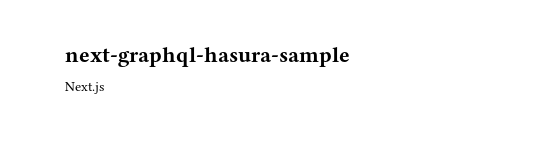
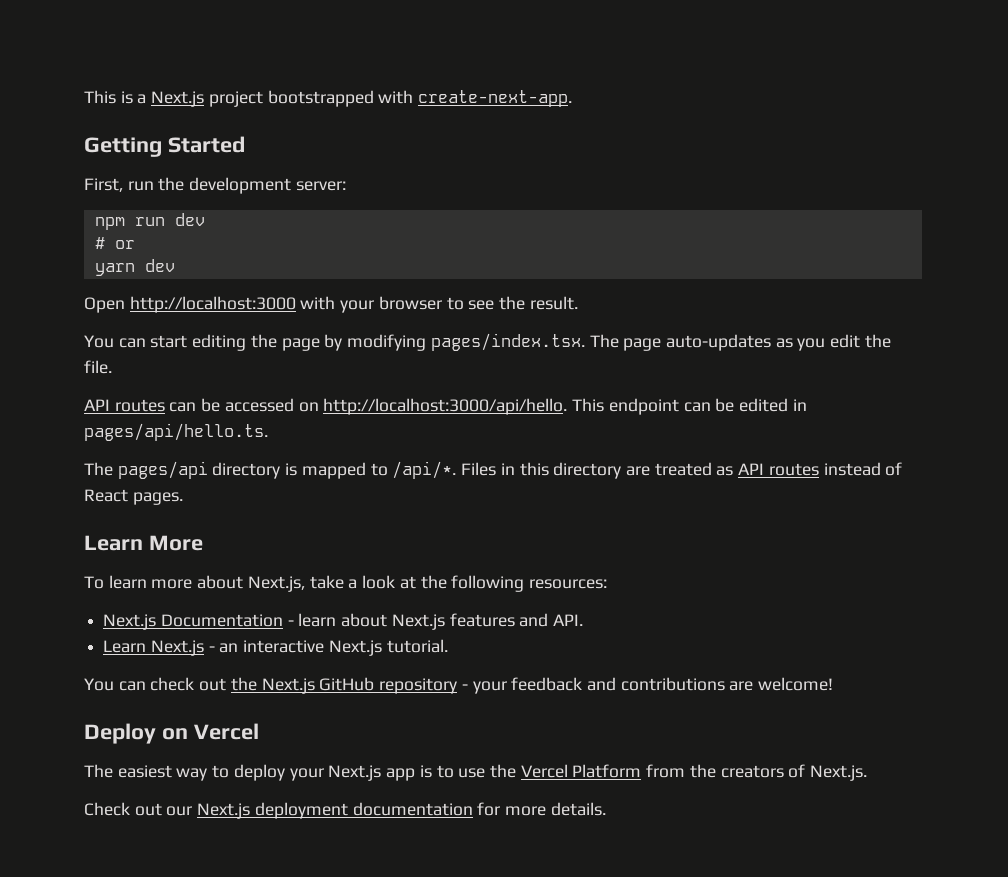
- next-graphql-hasura-sample
- Next.js
+ This is a Next.js project bootstrapped with create-next-app.
+ Getting Started
+ First, run the development server:
+ npm run dev
+ # or
+ yarn dev
+ Open http://localhost:3000 with your browser to see the result.
+ You can start editing the page by modifying pages/index.tsx. The page auto-updates as you edit the file.
+ API routes can be accessed on http://localhost:3000/api/hello. This endpoint can be edited in pages/api/hello.ts.
+ The pages/api directory is mapped to /api/*. Files in this directory are treated as API routes instead of React pages.
+ Learn More
+ To learn more about Next.js, take a look at the following resources:
+ Next.js Documentation - learn about Next.js features and API.
+ Learn Next.js - an interactive Next.js tutorial.
+ You can check out the Next.js GitHub repository - your feedback and contributions are welcome!
+ Deploy on Vercel
+ The easiest way to deploy your Next.js app is to use the Vercel Platform from the creators of Next.js.
+ Check out our Next.js deployment documentation for more details.

